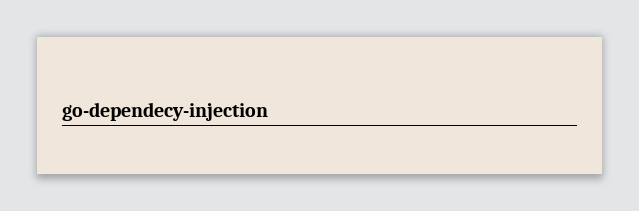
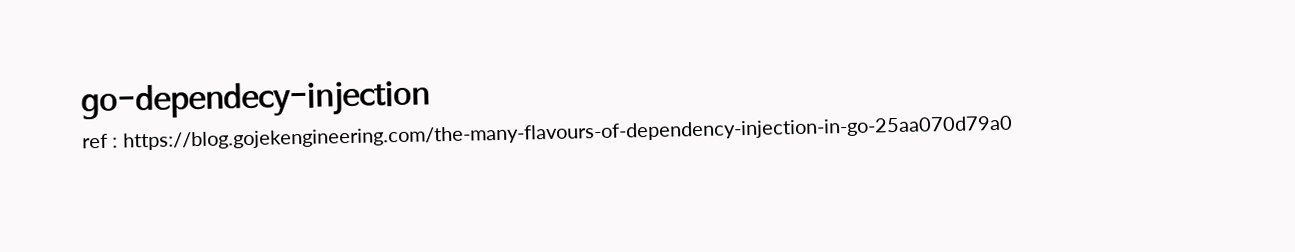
+ ref : https://blog.gojekengineering.com/the-many-flavours-of-dependency-injection-in-go-25aa070d79a0

